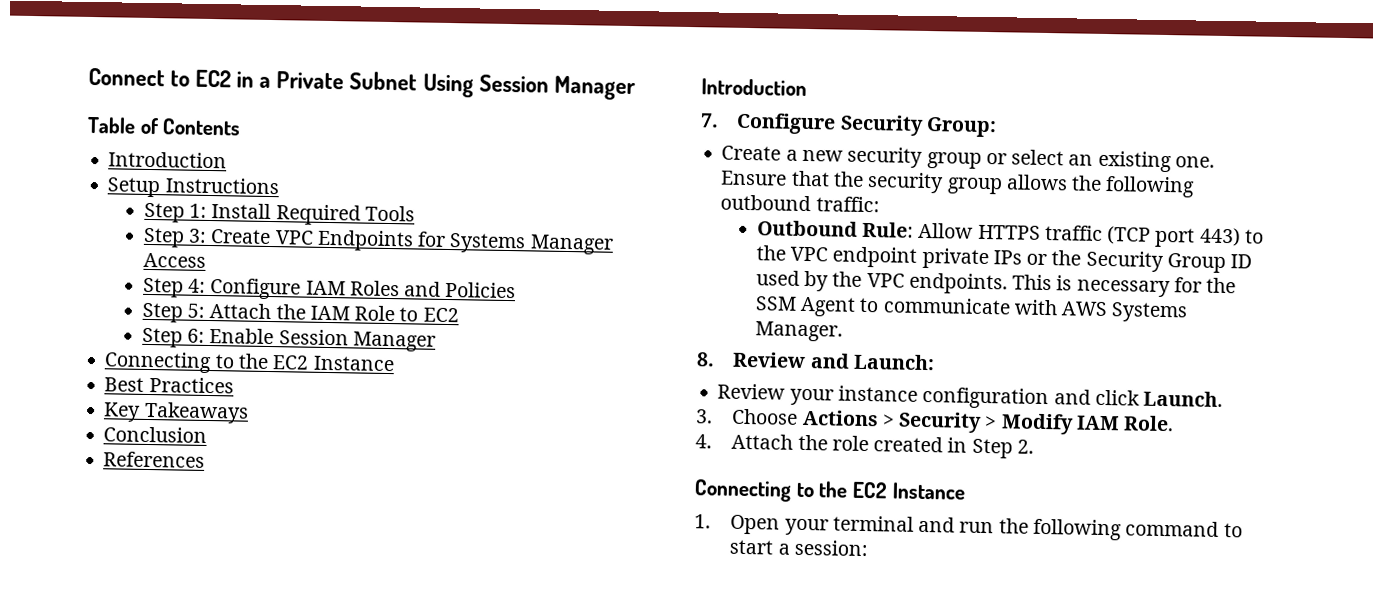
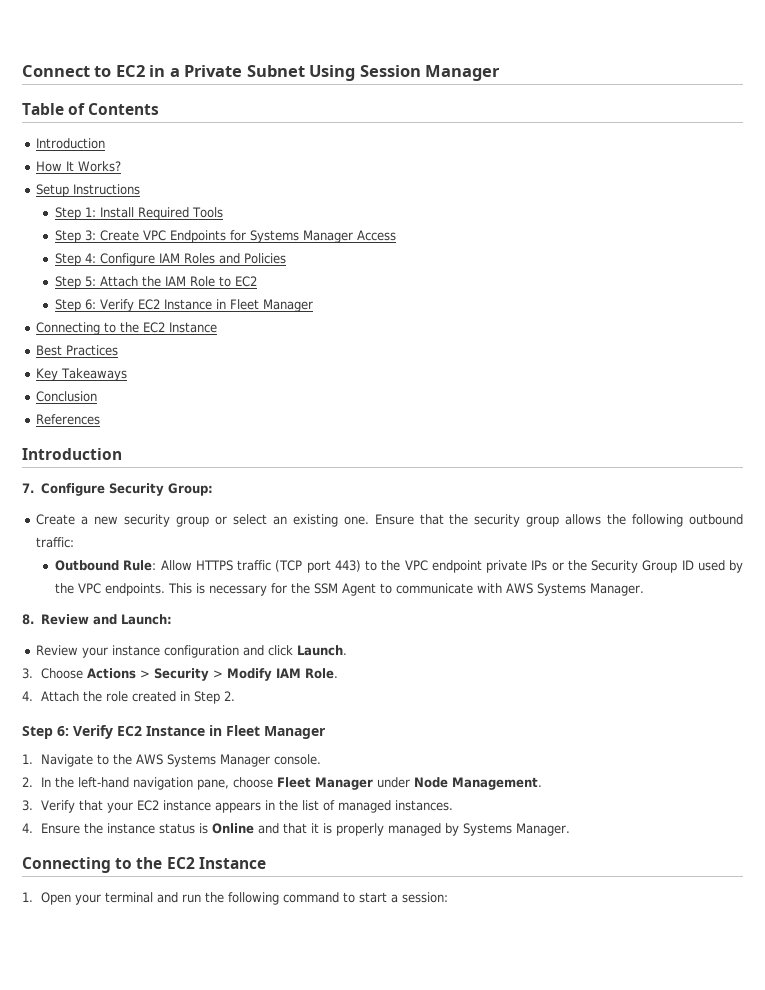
+ How It Works?
  Step 5: Attach the IAM Role to EC2
- Step 6: Enable Session Manager
+ Step 6: Verify EC2 Instance in Fleet Manager
  4. Attach the role created in Step 2.
+ Step 6: Verify EC2 Instance in Fleet Manager
+ 1. Navigate to the AWS Systems Manager console.
+ 2. In the left-hand navigation pane, choose Fleet Manager under Node Management.
+ 3. Verify that your EC2 instance appears in the list of managed instances.
+ 4. Ensure the instance status is Online and that it is properly managed by Systems Manager.

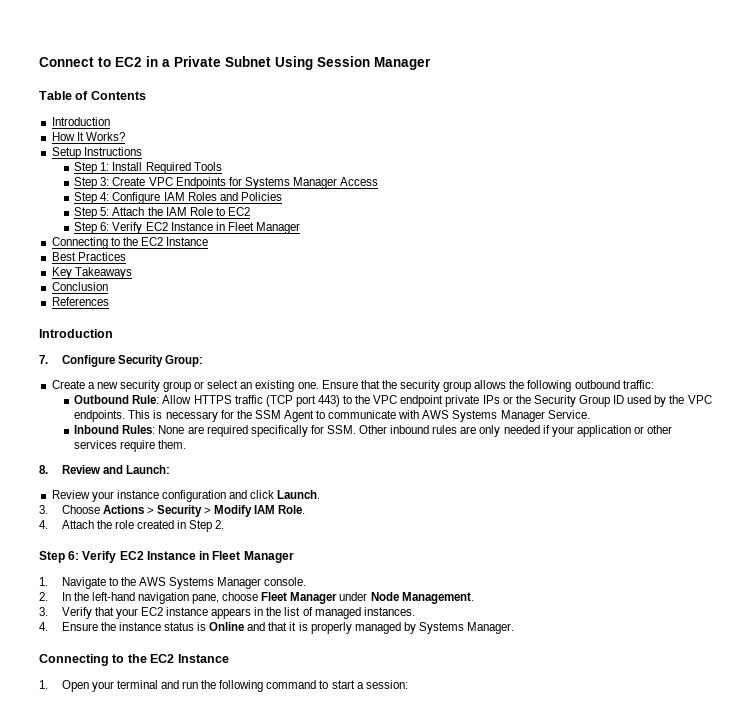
- This is necessary for the SSM Agent to communicate with AWS Systems Manager.
+ This is necessary for the SSM Agent to communicate with AWS Systems Manager Service.
+ Inbound Rules: None are required specifically for SSM. Other inbound rules are only needed if your application or other services require them.

